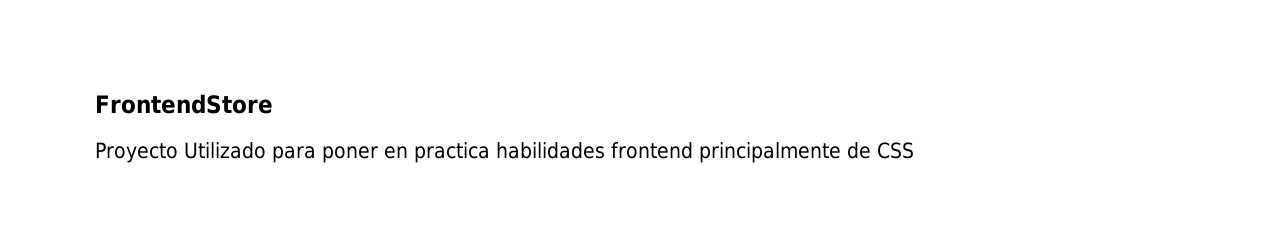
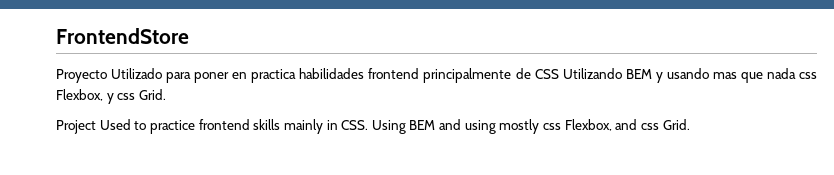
- Proyecto Utilizado para poner en practica habilidades frontend principalmente de CSS
+ Proyecto Utilizado para poner en practica habilidades frontend principalmente de CSS Utilizando BEM y usando mas que nada css Flexbox, y css Grid.
+ Project Used to practice frontend skills mainly in CSS. Using BEM and using mostly css Flexbox, and css Grid.

